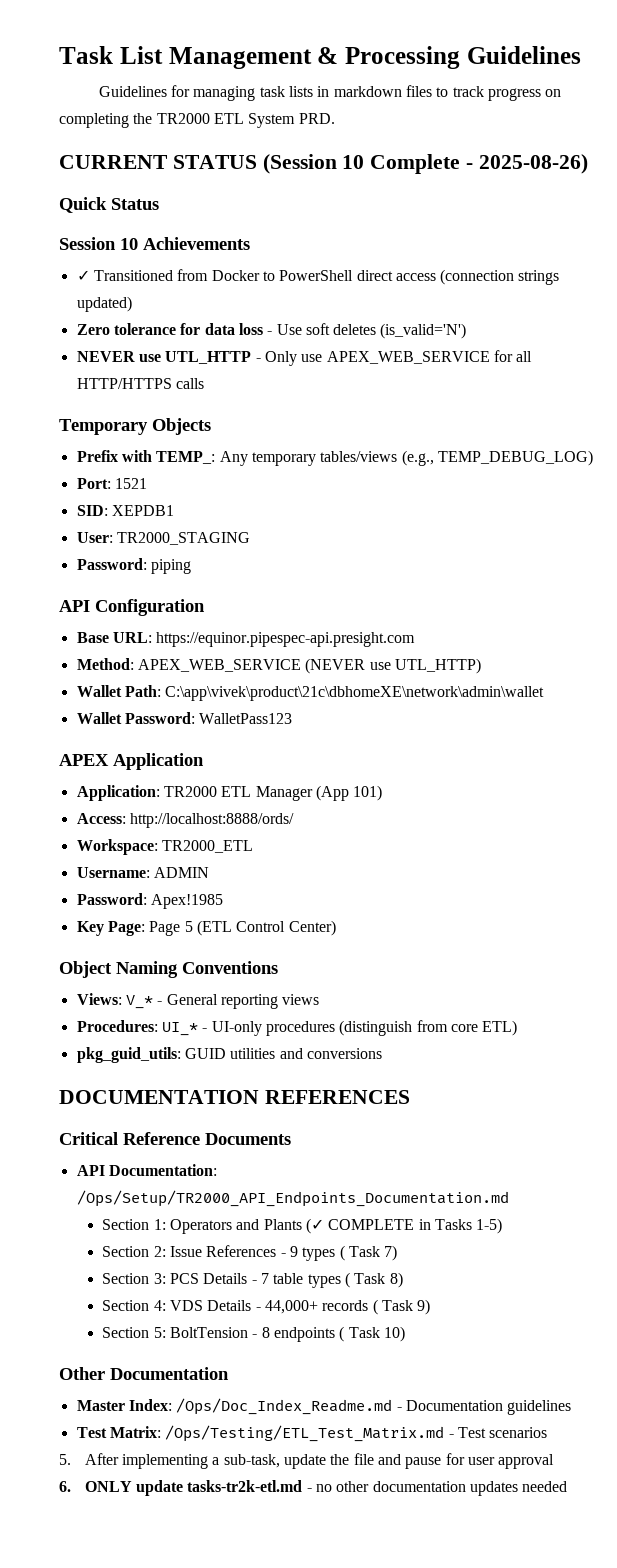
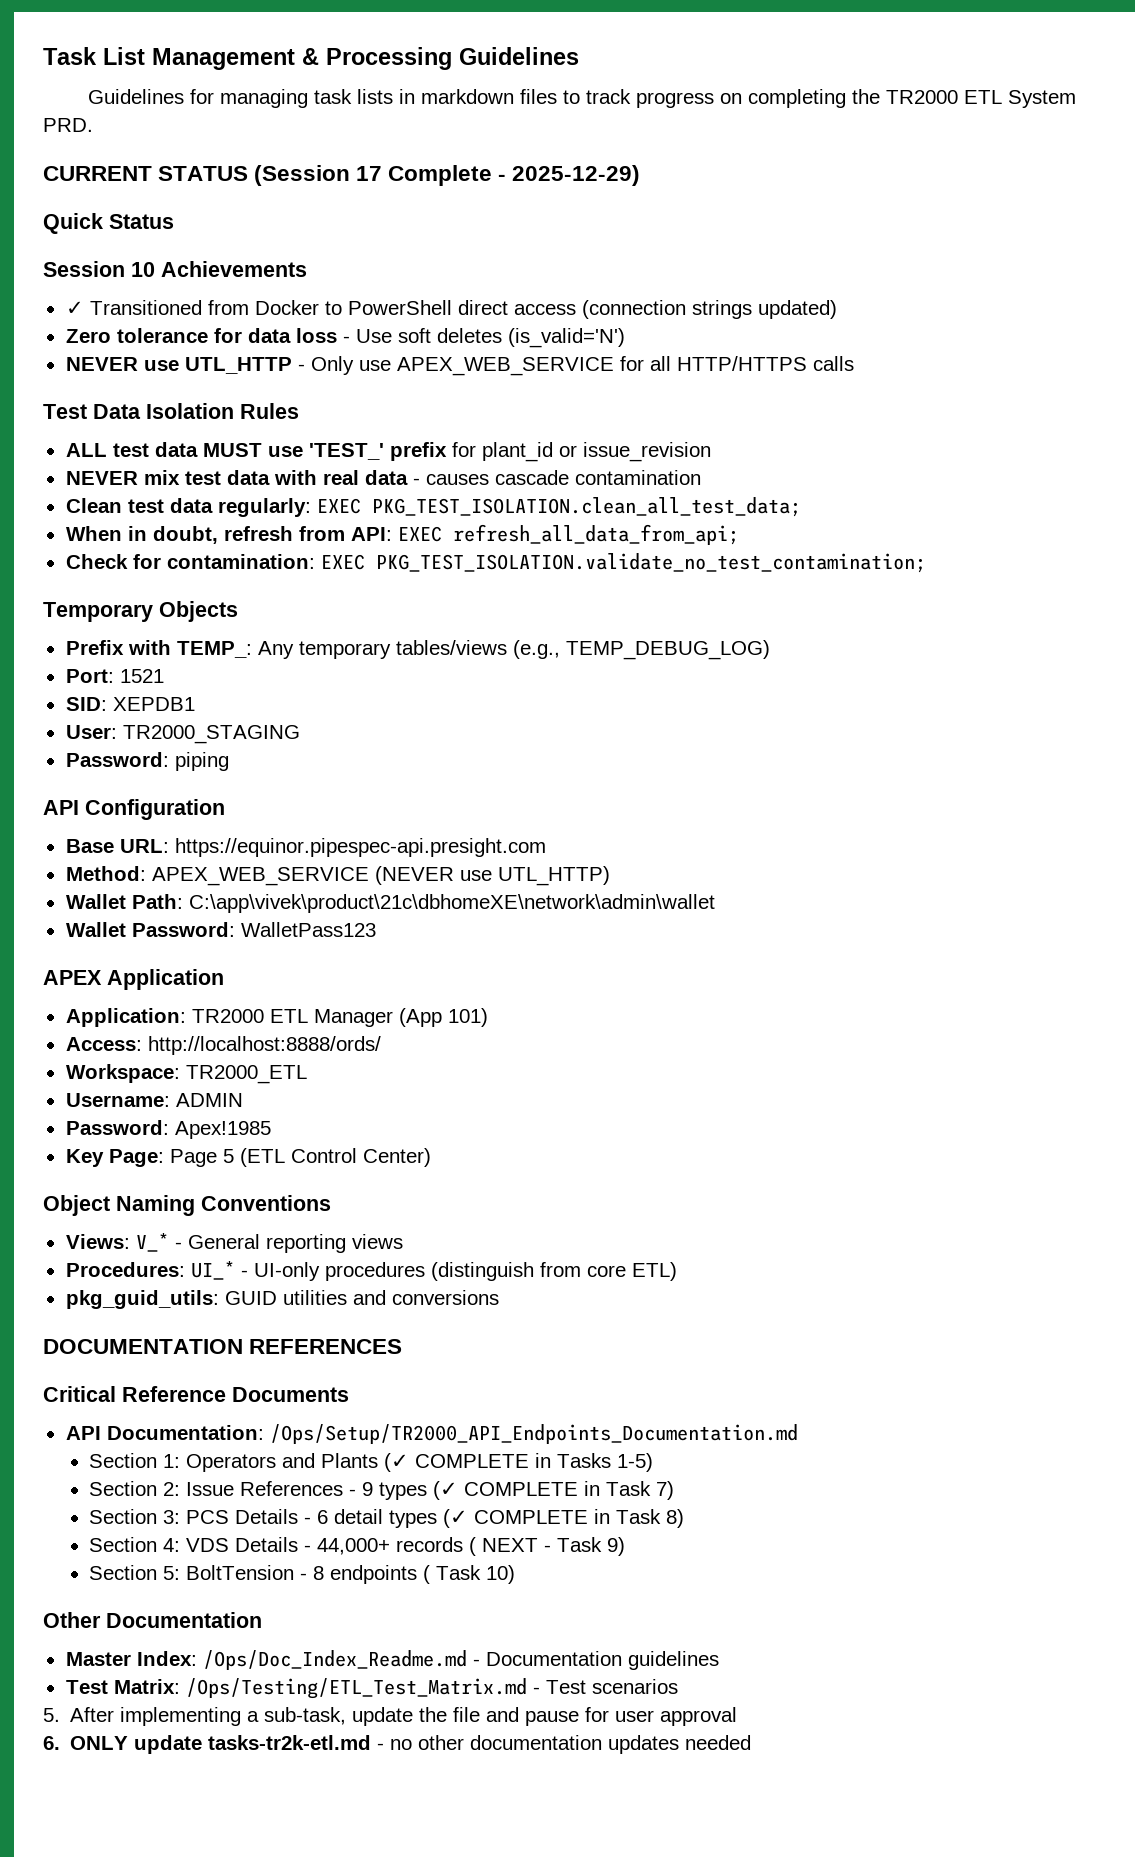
- CURRENT STATUS (Session 10 Complete - 2025-08-26)
+ CURRENT STATUS (Session 17 Complete - 2025-12-29)
+ Test Data Isolation Rules
+ ALL test data MUST use 'TEST_' prefix for plant_id or issue_revision
+ NEVER mix test data with real data - causes cascade contamination
+ Clean test data regularly: EXEC PKG_TEST_ISOLATION.clean_all_test_data;
+ When in doubt, refresh from API: EXEC refresh_all_data_from_api;
+ Check for contamination: EXEC PKG_TEST_ISOLATION.validate_no_test_contamination;
- Section 2: Issue References - 9 types ( Task 7)
+ Section 2: Issue References - 9 types (✓ COMPLETE in Task 7)
- Section 3: PCS Details - 7 table types ( Task 8)
+ Section 3: PCS Details - 6 detail types (✓ COMPLETE in Task 8)
- Section 4: VDS Details - 44,000+ records ( Task 9)
+ Section 4: VDS Details - 44,000+ records ( NEXT - Task 9)

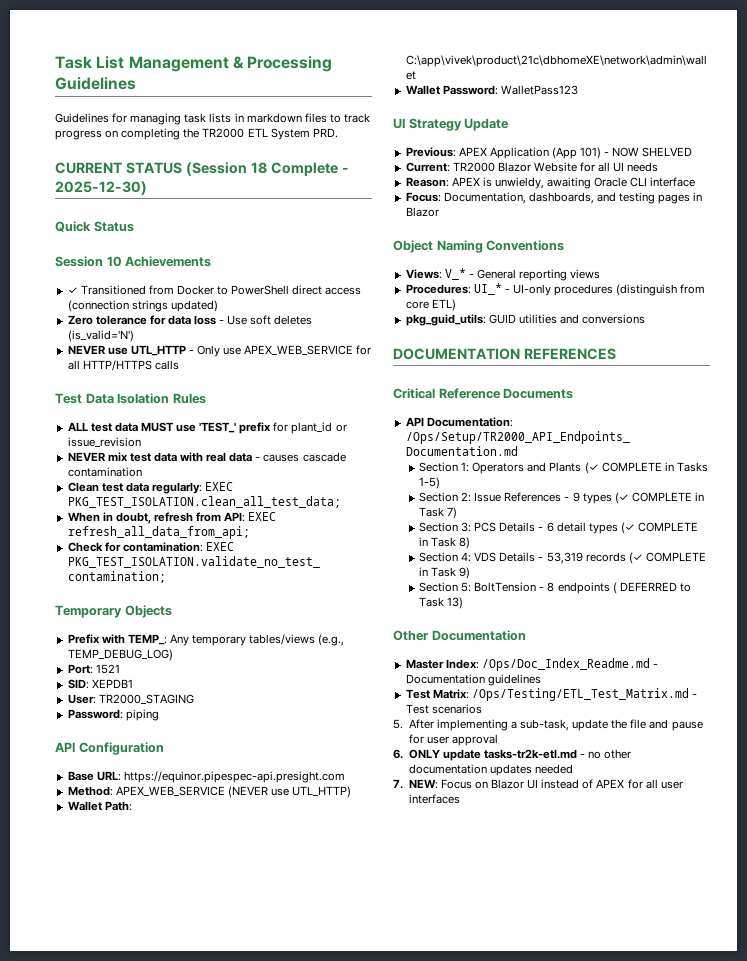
- CURRENT STATUS (Session 17 Complete - 2025-12-29)
+ CURRENT STATUS (Session 18 Complete - 2025-12-30)
- APEX Application
- Application: TR2000 ETL Manager (App 101)
- Access: http://localhost:8888/ords/
- Workspace: TR2000_ETL
- Username: ADMIN
- Password: Apex!1985
- Key Page: Page 5 (ETL Control Center)
+ UI Strategy Update
+ Previous: APEX Application (App 101) - NOW SHELVED
+ Current: TR2000 Blazor Website for all UI needs
+ Reason: APEX is unwieldy, awaiting Oracle CLI interface
+ Focus: Documentation, dashboards, and testing pages in Blazor
- Section 4: VDS Details - 44,000+ records ( NEXT - Task 9)
+ Section 4: VDS Details - 53,319 records (✓ COMPLETE in Task 9)
- Section 5: BoltTension - 8 endpoints ( Task 10)
+ Section 5: BoltTension - 8 endpoints ( DEFERRED to Task 13)
+ 7. NEW: Focus on Blazor UI instead of APEX for all user interfaces

